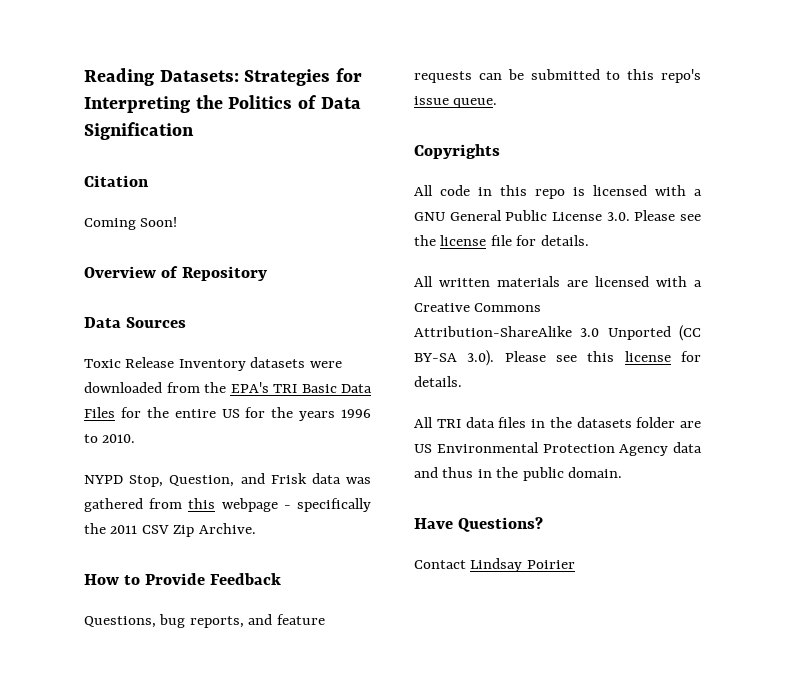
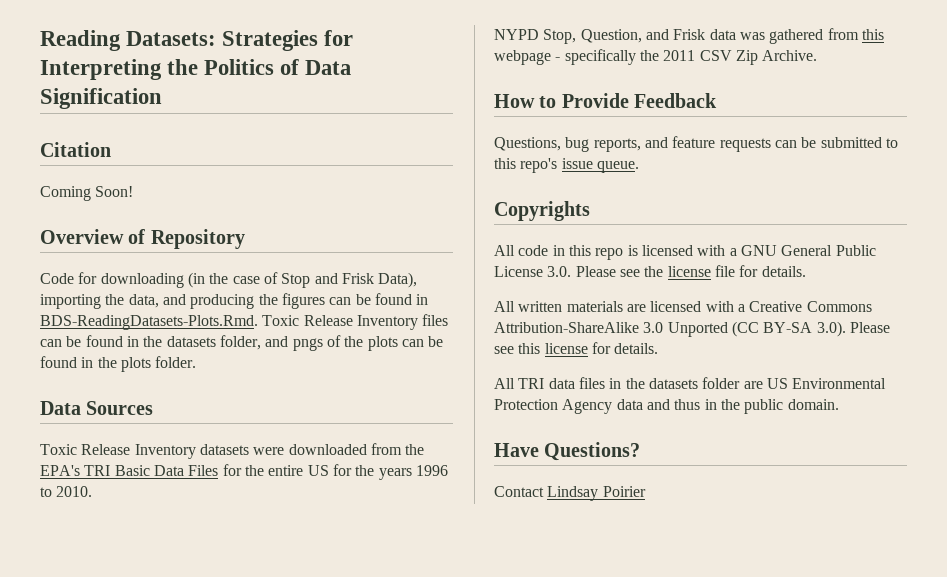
+ Code for downloading (in the case of Stop and Frisk Data), importing the data, and producing the figures can be found in BDS-ReadingDatasets-Plots.Rmd. Toxic Release Inventory files can be found in the datasets folder, and pngs of the plots can be found in the plots folder.

